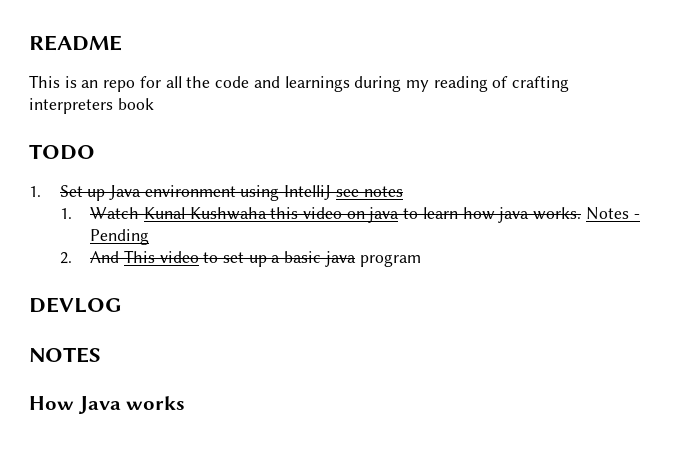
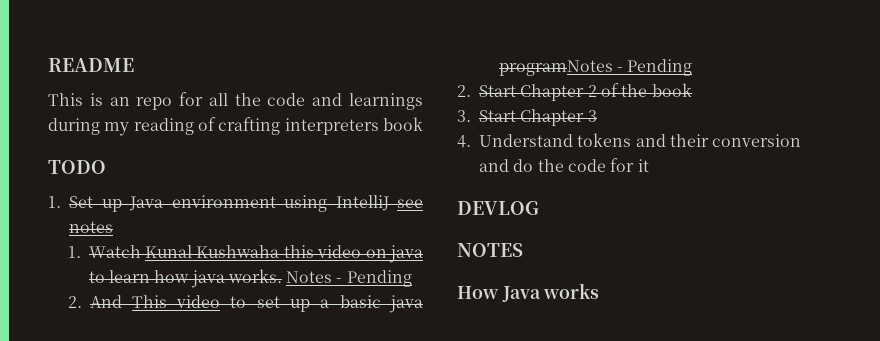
- 2. And This video to set up a basic java program
+ 2. And This video to set up a basic java programNotes - Pending
+ 2. Start Chapter 2 of the book
+ 3. Start Chapter 3
+ 4. Understand tokens and their conversion and do the code for it

